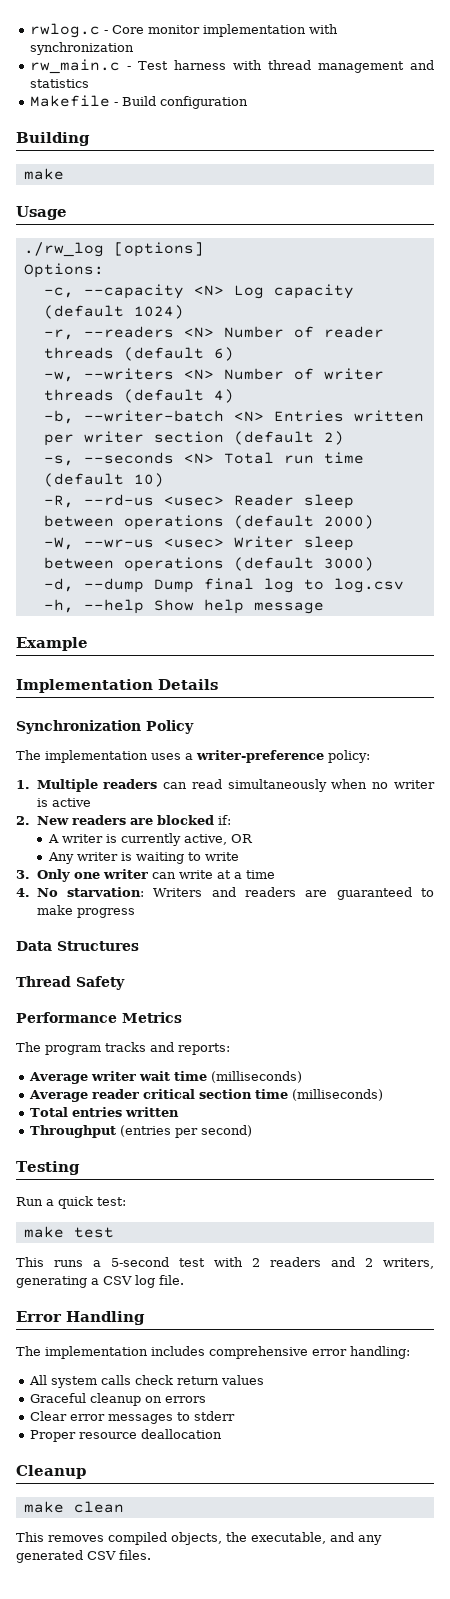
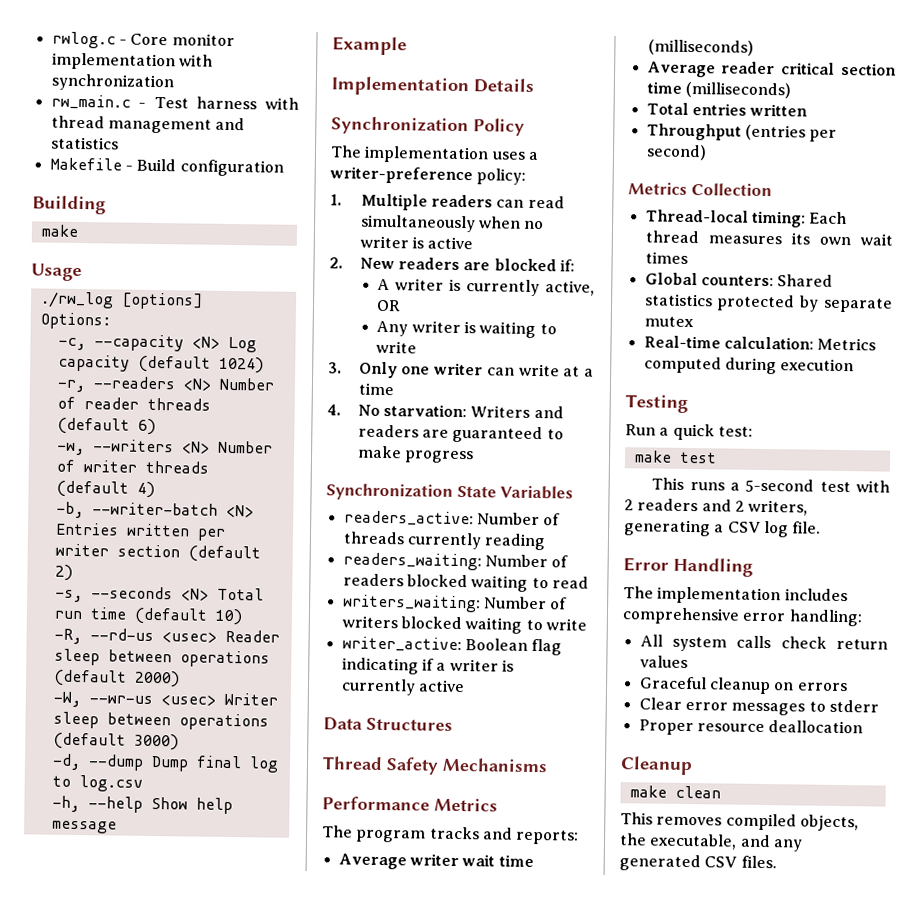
+ Synchronization State Variables
+ readers_active: Number of threads currently reading
+ readers_waiting: Number of readers blocked waiting to read
+ writers_waiting: Number of writers blocked waiting to write
+ writer_active: Boolean flag indicating if a writer is currently active
- Thread Safety
+ Thread Safety Mechanisms
+ Metrics Collection
+ Thread-local timing: Each thread measures its own wait times
+ Global counters: Shared statistics protected by separate mutex
+ Real-time calculation: Metrics computed during execution

